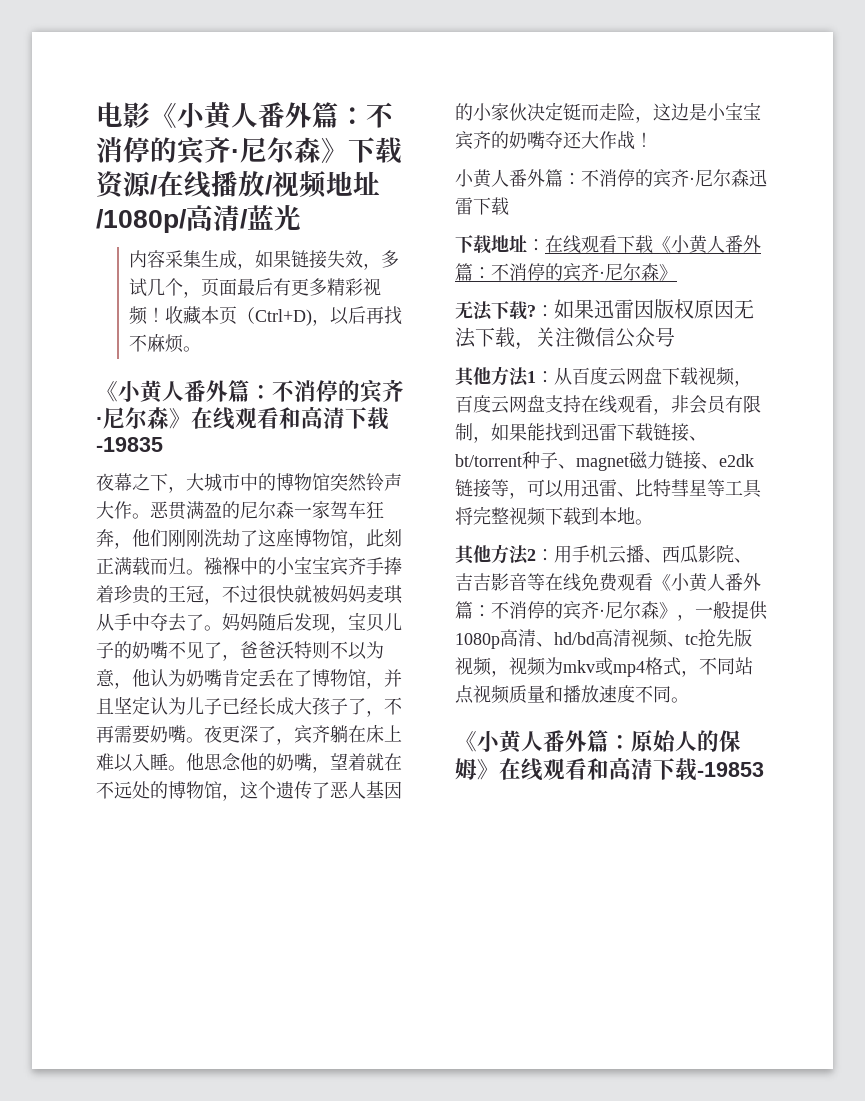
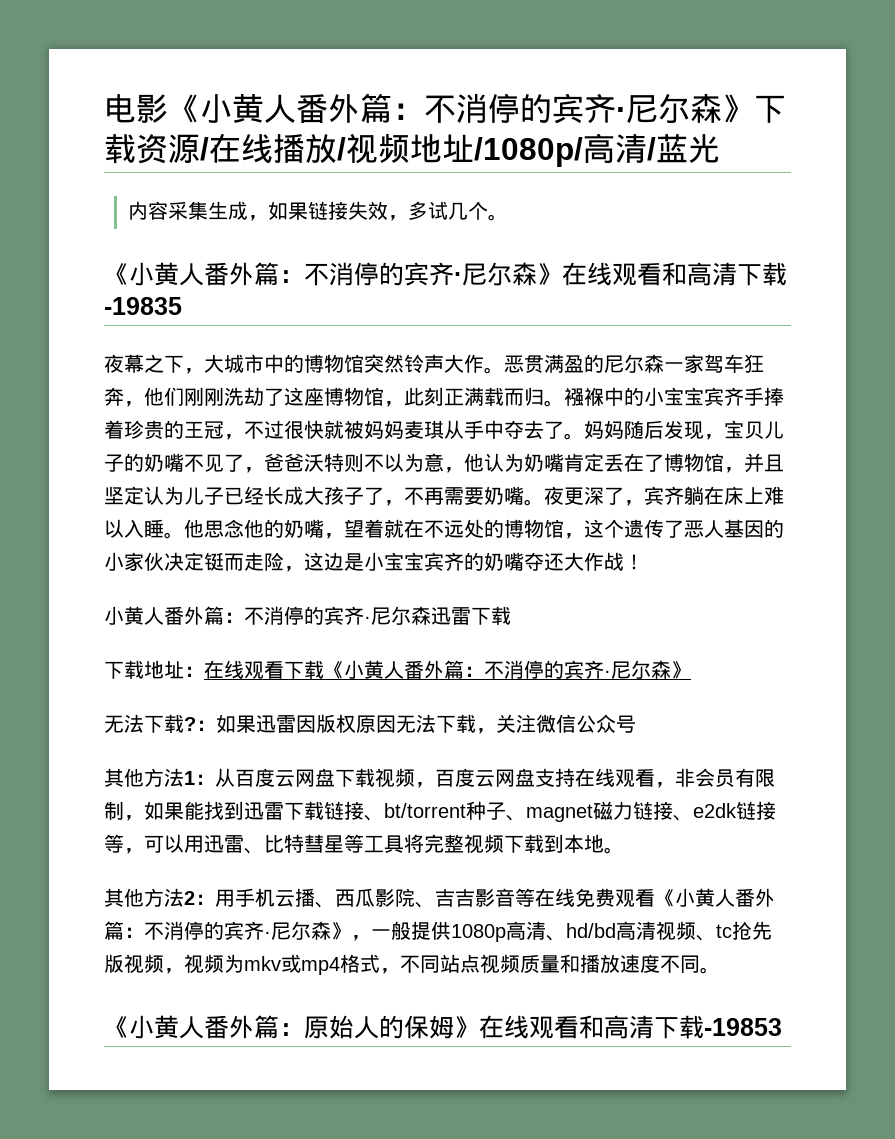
- 内容采集生成，如果链接失效，多试几个，页面最后有更多精彩视频！收藏本页（Ctrl+D)，以后再找不麻烦。
+ 内容采集生成，如果链接失效，多试几个。

